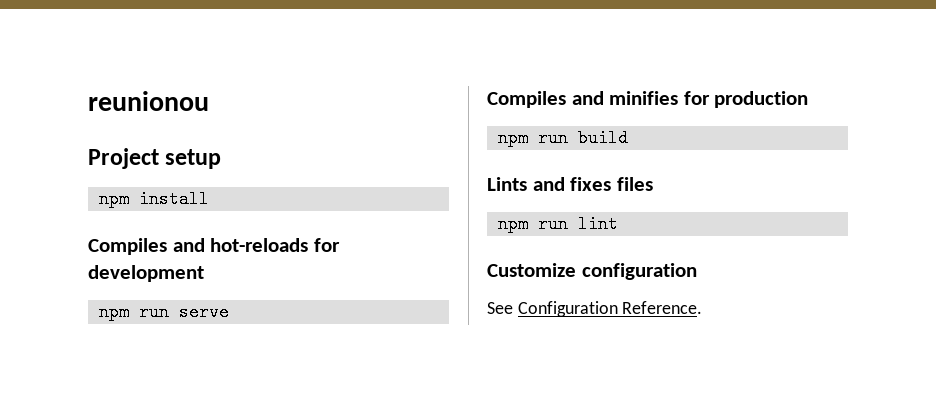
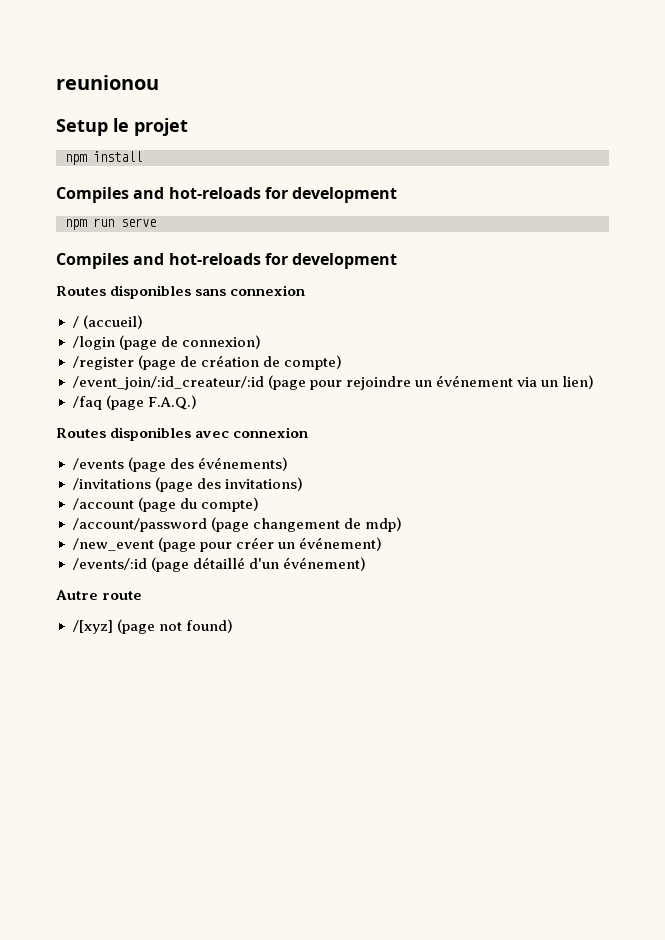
- Project setup
+ Setup le projet
  npm run serve
- Compiles and minifies for production
- npm run build
- Lints and fixes files
- npm run lint
- Customize configuration
- See Configuration Reference.
+ Compiles and hot-reloads for development
+ Routes disponibles sans connexion
+ / (accueil)
+ /login (page de connexion)
+ /register (page de création de compte)
+ /event_join/:id_createur/:id (page pour rejoindre un événement via un lien)
+ /faq (page F.A.Q.)
+ Routes disponibles avec connexion
+ /events (page des événements)
+ /invitations (page des invitations)
+ /account (page du compte)
+ /account/password (page changement de mdp)
+ /new_event (page pour créer un événement)
+ /events/:id (page détaillé d'un événement)
+ Autre route
+ /[xyz] (page not found)

